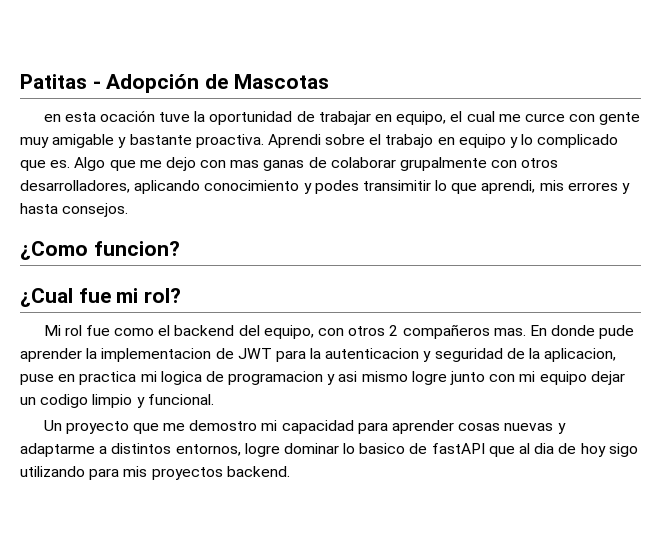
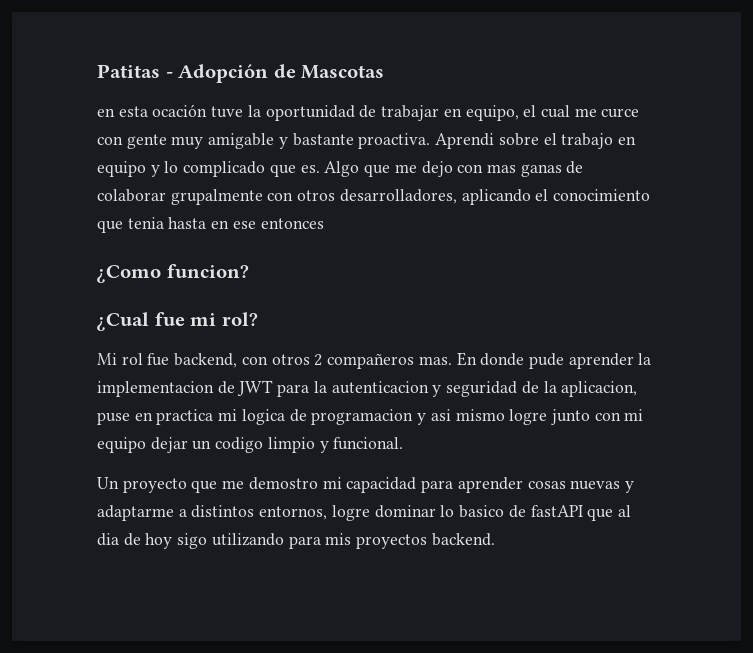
- Algo que me dejo con mas ganas de colaborar grupalmente con otros desarrolladores, aplicando conocimiento y podes transimitir lo que aprendi, mis errores y hasta consejos.
+ Algo que me dejo con mas ganas de colaborar grupalmente con otros desarrolladores, aplicando el conocimiento que tenia hasta en ese entonces
- Mi rol fue como el backend del equipo, con otros 2 compañeros mas.
+ Mi rol fue backend, con otros 2 compañeros mas.

